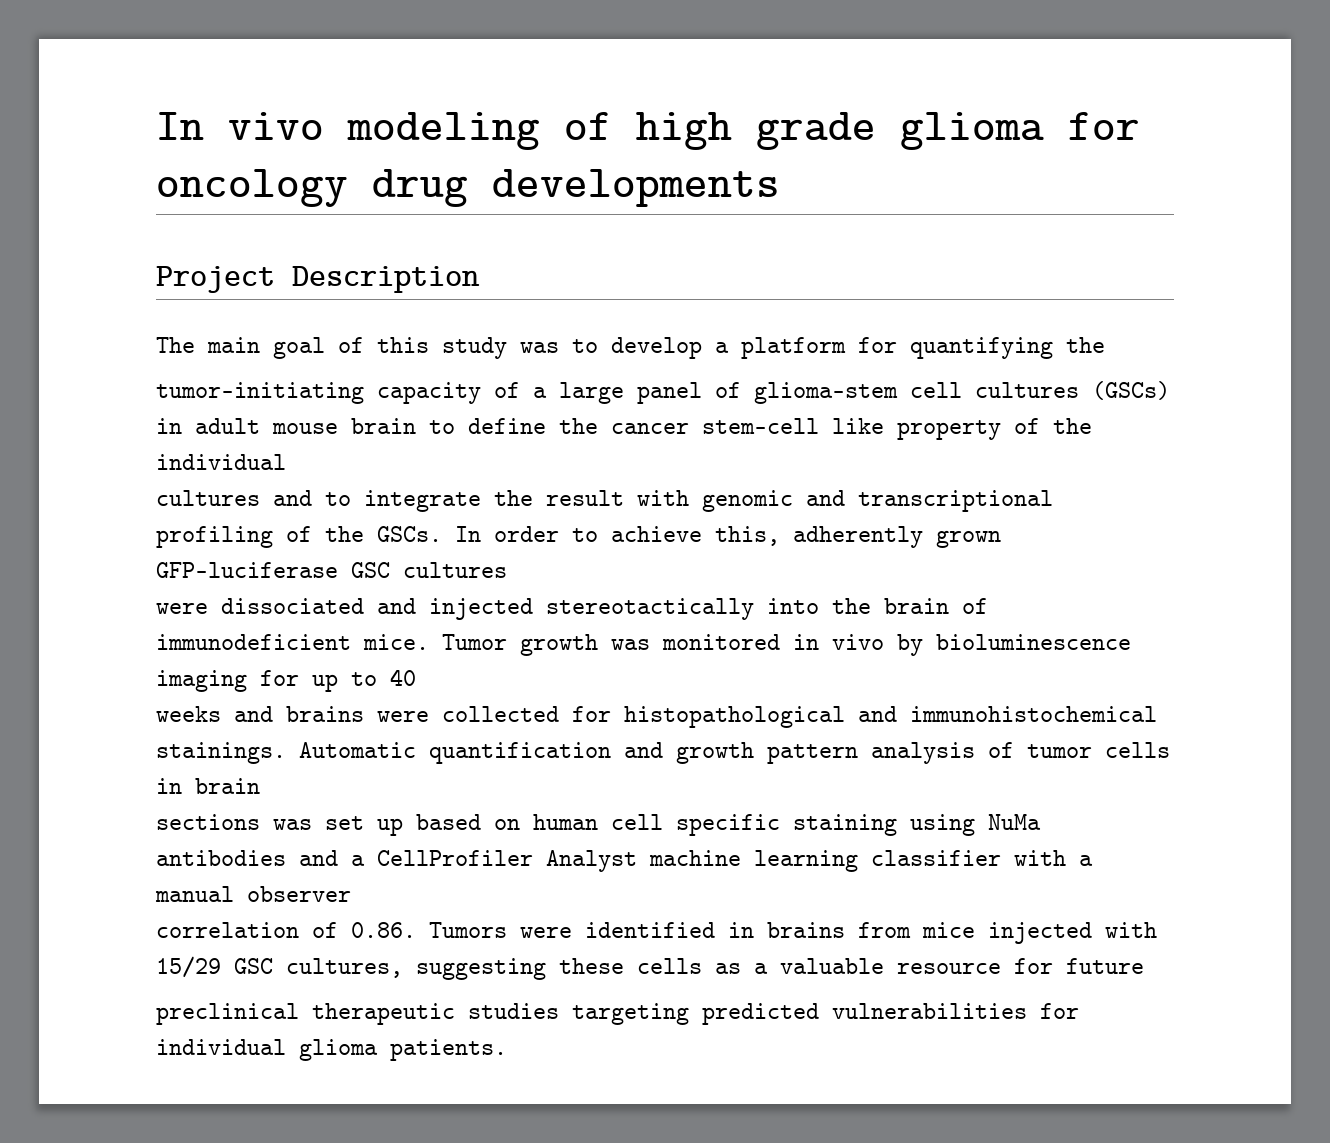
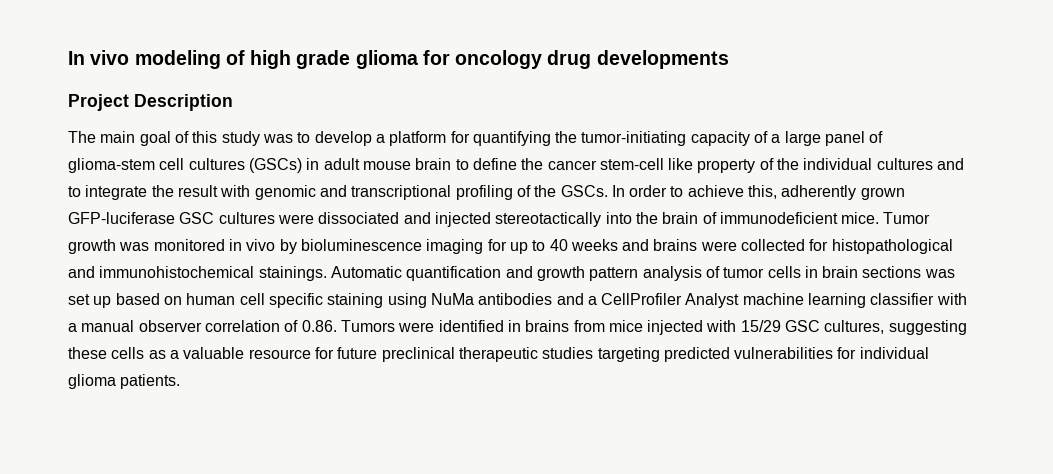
- The main goal of this study was to develop a platform for quantifying the
- tumor-initiating capacity of a large panel of glioma-stem cell cultures (GSCs) in adult mouse brain to define the cancer stem-cell like property of the individual
- cultures and to integrate the result with genomic and transcriptional profiling of the GSCs.
+ The main goal of this study was to develop a platform for quantifying the tumor-initiating capacity of a large panel of glioma-stem cell cultures (GSCs) in adult mouse brain to define the cancer stem-cell like property of the individual cultures and to integrate the result with genomic and transcriptional profiling of the GSCs.
- In order to achieve this, adherently grown GFP-luciferase GSC cultures
- were dissociated and injected stereotactically into the brain of immunodeficient mice.
+ In order to achieve this, adherently grown GFP-luciferase GSC cultures were dissociated and injected stereotactically into the brain of immunodeficient mice.
- Tumor growth was monitored in vivo by bioluminescence imaging for up to 40
- weeks and brains were collected for histopathological and immunohistochemical stainings.
+ Tumor growth was monitored in vivo by bioluminescence imaging for up to 40 weeks and brains were collected for histopathological and immunohistochemical stainings.
- Automatic quantification and growth pattern analysis of tumor cells in brain
- sections was set up based on human cell specific staining using NuMa antibodies and a CellProfiler Analyst machine learning classifier with a manual observer
- correlation of 0.86. Tumors were identified in brains from mice injected with 15/29 GSC cultures, suggesting these cells as a valuable resource for future
- preclinical therapeutic studies targeting predicted vulnerabilities for individual glioma patients.
+ Automatic quantification and growth pattern analysis of tumor cells in brain sections was set up based on human cell specific staining using NuMa antibodies and a CellProfiler Analyst machine learning classifier with a manual observer correlation of 0.86. Tumors were identified in brains from mice injected with 15/29 GSC cultures, suggesting these cells as a valuable resource for future preclinical therapeutic studies targeting predicted vulnerabilities for individual glioma patients.

